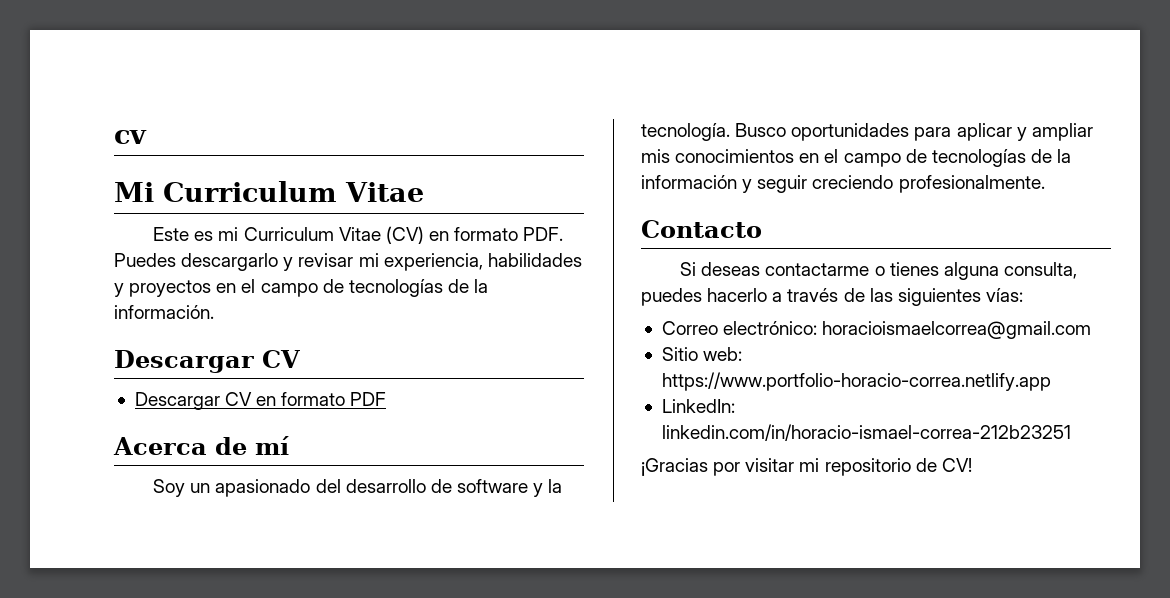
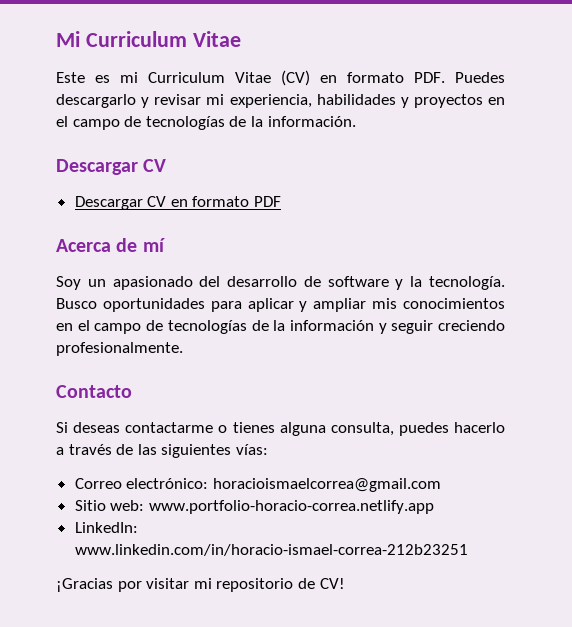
- cv
- Sitio web: https://www.portfolio-horacio-correa.netlify.app
+ Sitio web: www.portfolio-horacio-correa.netlify.app
- LinkedIn: linkedin.com/in/horacio-ismael-correa-212b23251
+ LinkedIn: www.linkedin.com/in/horacio-ismael-correa-212b23251

